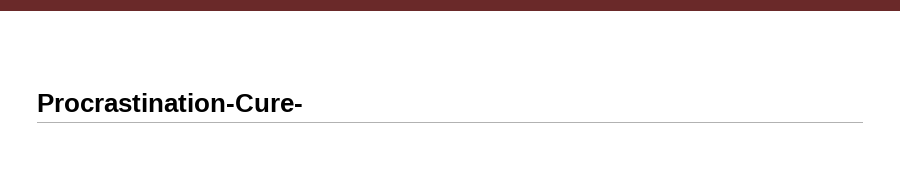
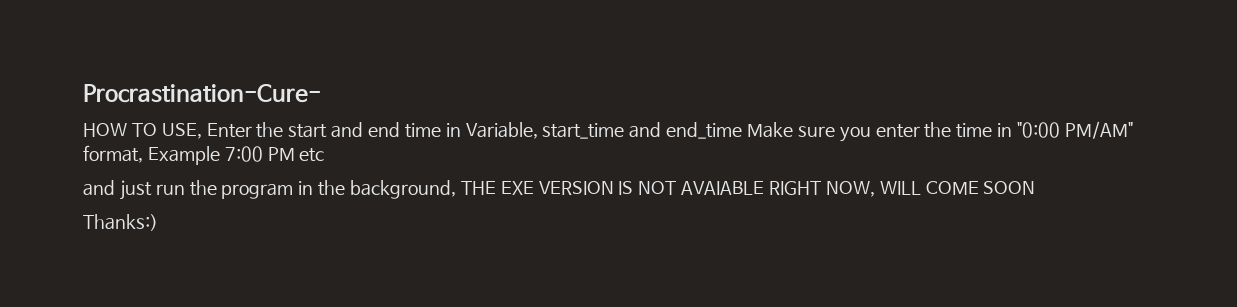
+ HOW TO USE, Enter the start and end time in Variable, start_time and end_time Make sure you enter the time in "0:00 PM/AM" format, Example 7:00 PM etc
+ and just run the program in the background, THE EXE VERSION IS NOT AVAIABLE RIGHT NOW, WILL COME SOON
+ Thanks:)

